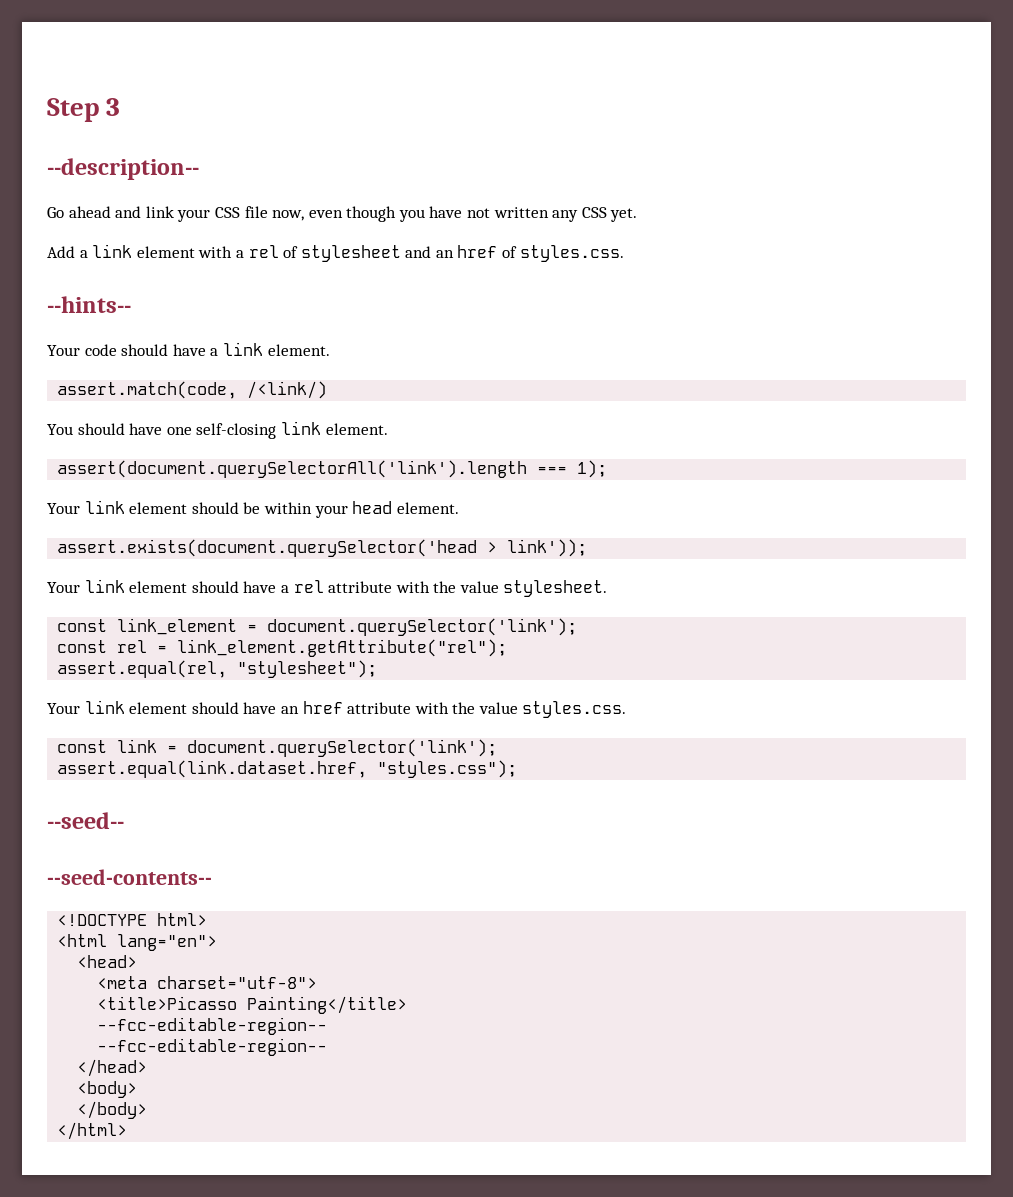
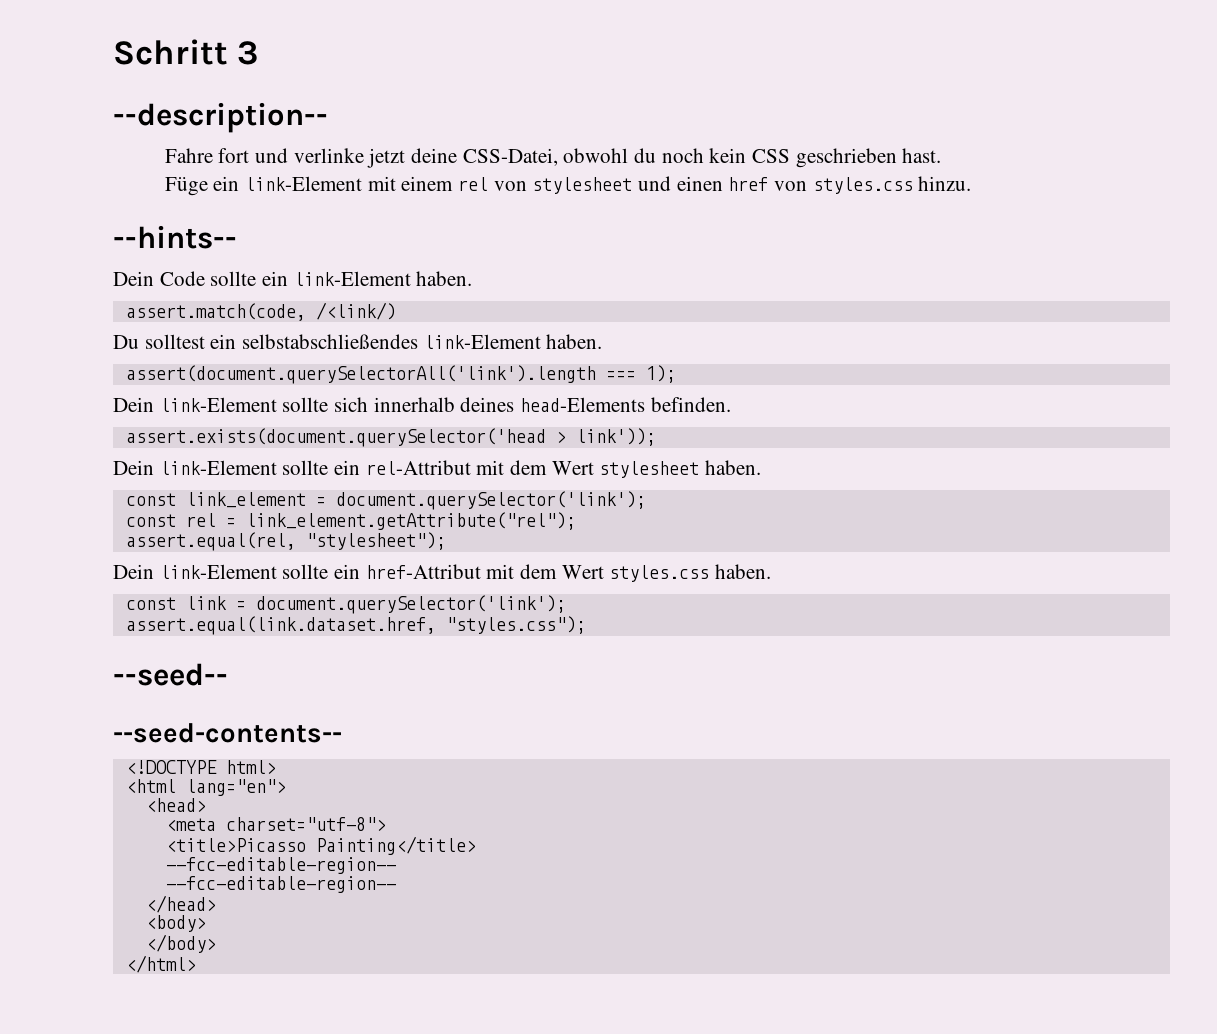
- Step 3
+ Schritt 3
- Go ahead and link your CSS file now, even though you have not written any CSS yet.
- Add a link element with a rel of stylesheet and an href of styles.css.
+ Fahre fort und verlinke jetzt deine CSS-Datei, obwohl du noch kein CSS geschrieben hast.
+ Füge ein link-Element mit einem rel von stylesheet und einen href von styles.css hinzu.
  --hints--
- Your code should have a link element.
+ Dein Code sollte ein link-Element haben.
  assert.match(code, /<link/)
- You should have one self-closing link element.
+ Du solltest ein selbstabschließendes link-Element haben.
  assert(document.querySelectorAll('link').length === 1);
- Your link element should be within your head element.
+ Dein link-Element sollte sich innerhalb deines head-Elements befinden.
  assert.exists(document.querySelector('head > link'));
- Your link element should have a rel attribute with the value stylesheet.
+ Dein link-Element sollte ein rel-Attribut mit dem Wert stylesheet haben.
- Your link element should have an href attribute with the value styles.css.
+ Dein link-Element sollte ein href-Attribut mit dem Wert styles.css haben.

